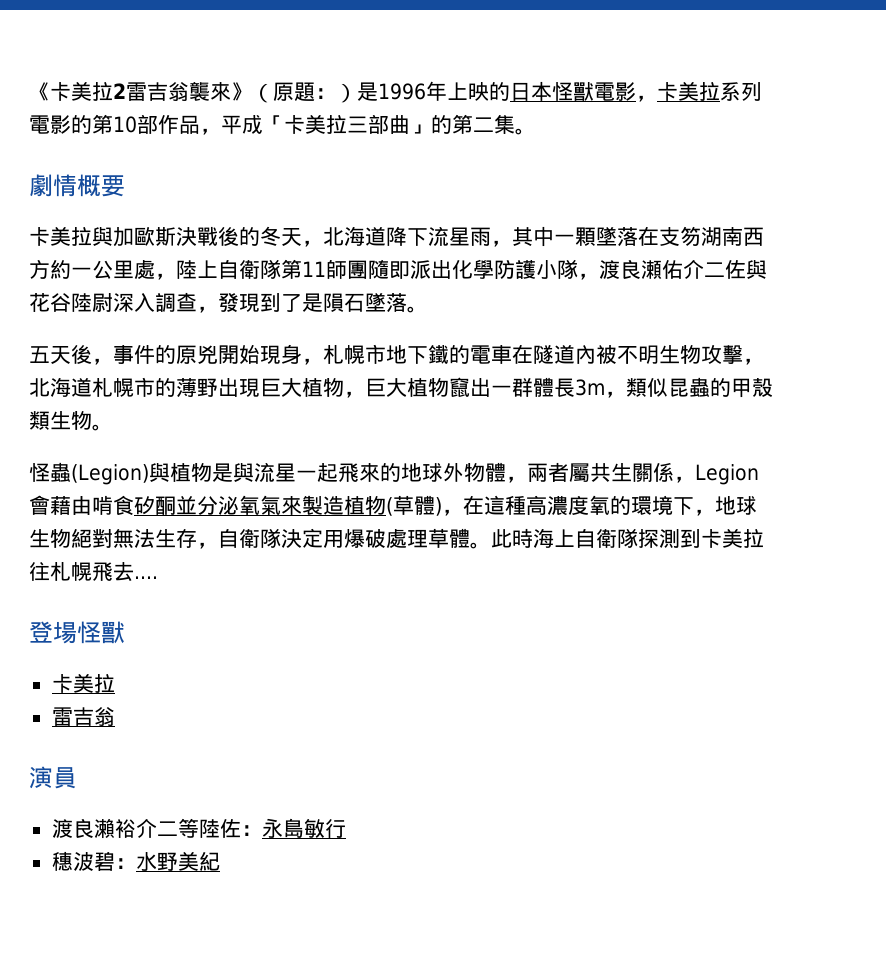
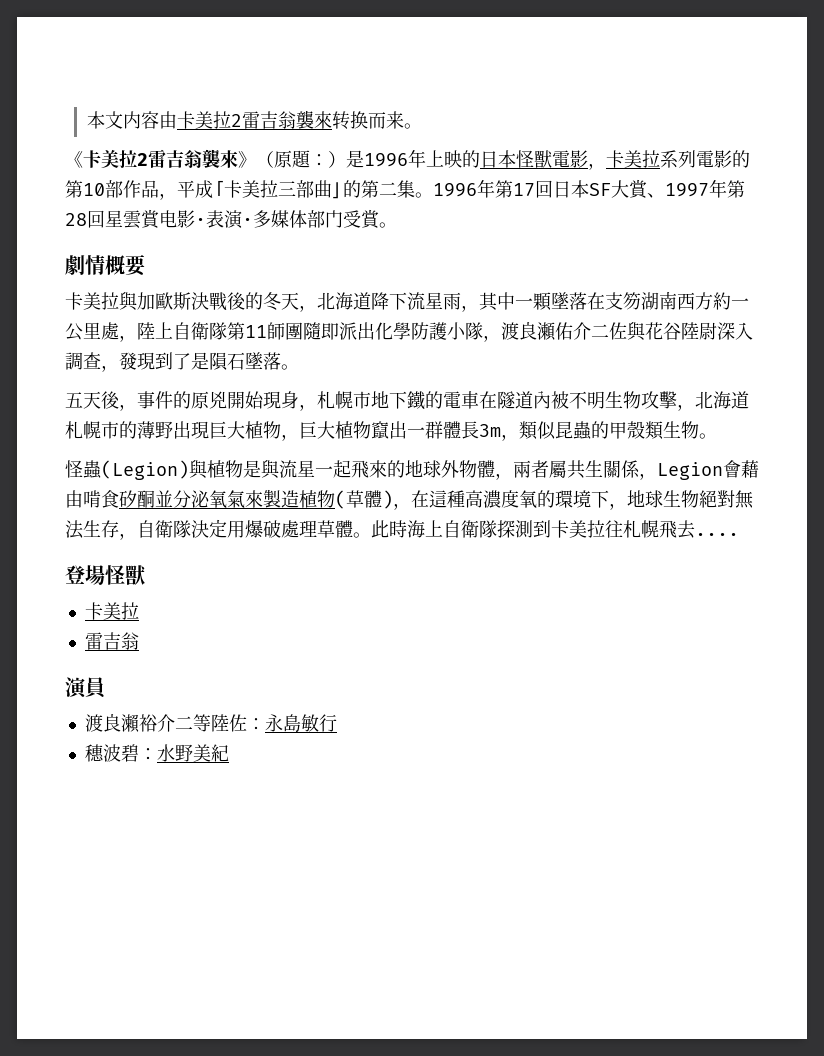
+ 本文内容由卡美拉2雷吉翁襲來转换而来。
+ 1996年第17回日本SF大賞、1997年第28回星雲賞电影·表演·多媒体部门受賞。

